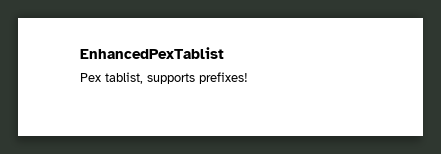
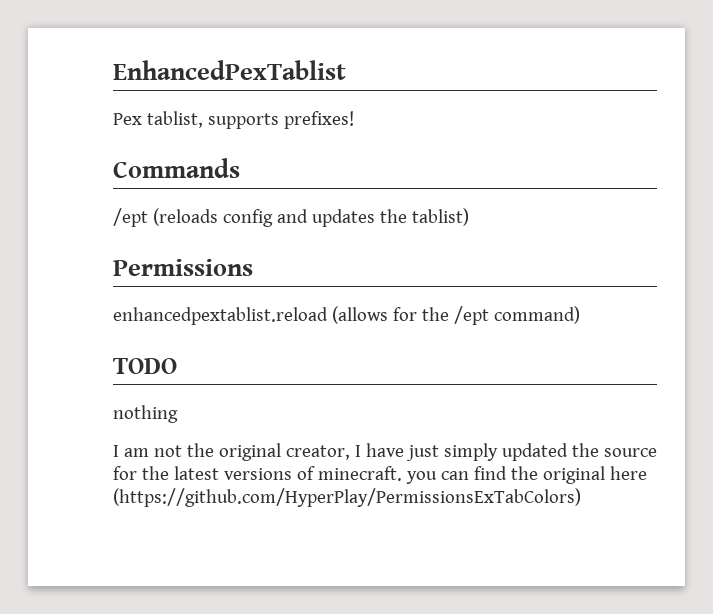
+ Commands
+ /ept (reloads config and updates the tablist)
+ Permissions
+ enhancedpextablist.reload (allows for the /ept command)
+ TODO
+ nothing
+ I am not the original creator, I have just simply updated the source for the latest versions of minecraft. you can find the original here (https://github.com/HyperPlay/PermissionsExTabColors)

